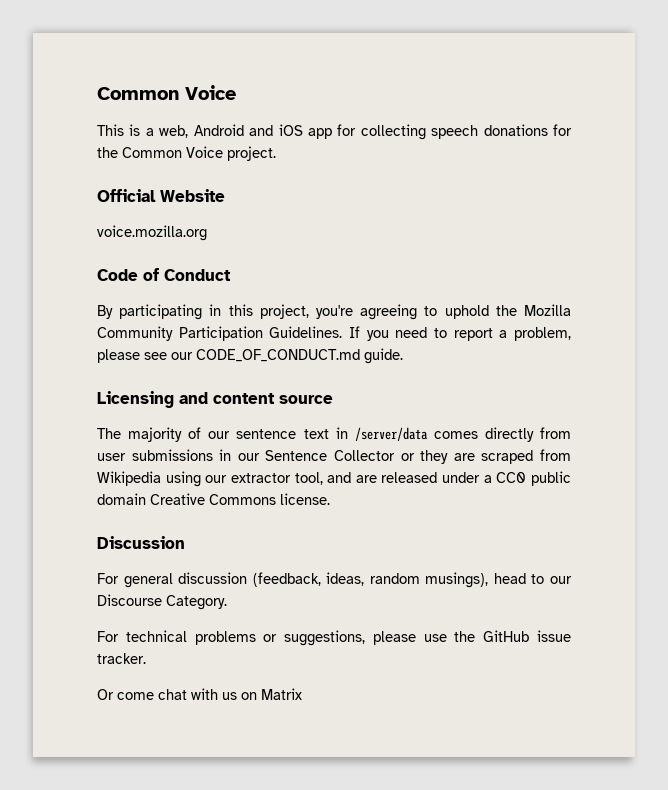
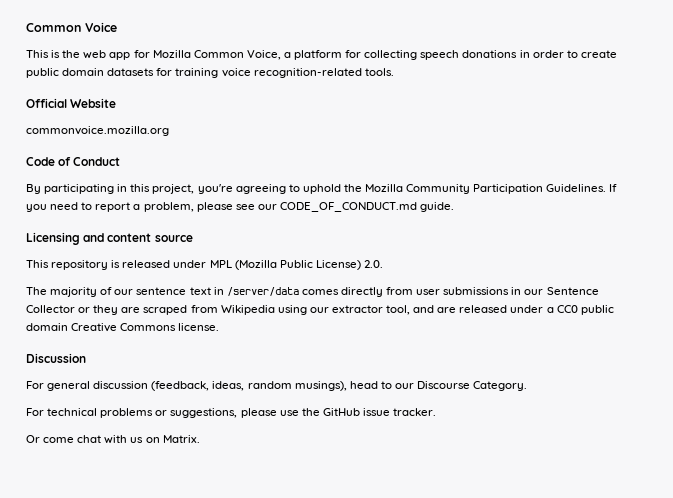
- This is a web, Android and iOS app for collecting speech donations for the Common Voice project.
+ This is the web app for Mozilla Common Voice, a platform for collecting speech donations in order to create public domain datasets for training voice recognition-related tools.
- voice.mozilla.org
+ commonvoice.mozilla.org
+ This repository is released under MPL (Mozilla Public License) 2.0.
- Or come chat with us on Matrix
+ Or come chat with us on Matrix.

